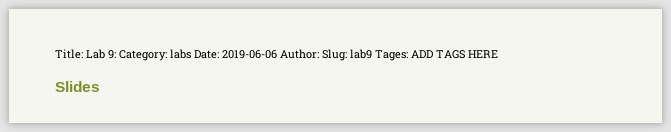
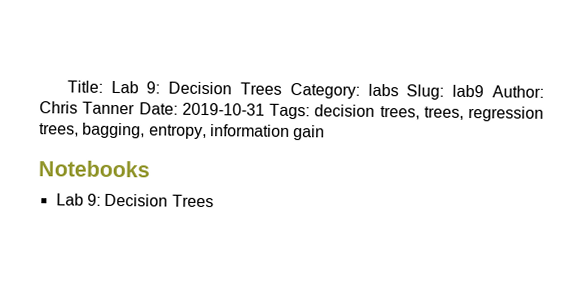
- Title: Lab 9: Category: labs Date: 2019-06-06 Author: Slug: lab9 Tages: ADD TAGS HERE
- Slides
+ Title: Lab 9: Decision Trees Category: labs Slug: lab9 Author: Chris Tanner Date: 2019-10-31 Tags: decision trees, trees, regression trees, bagging, entropy, information gain
+ Notebooks
+ Lab 9: Decision Trees

